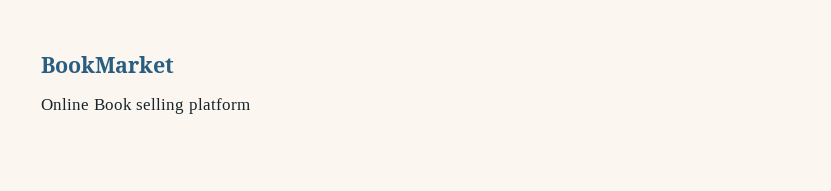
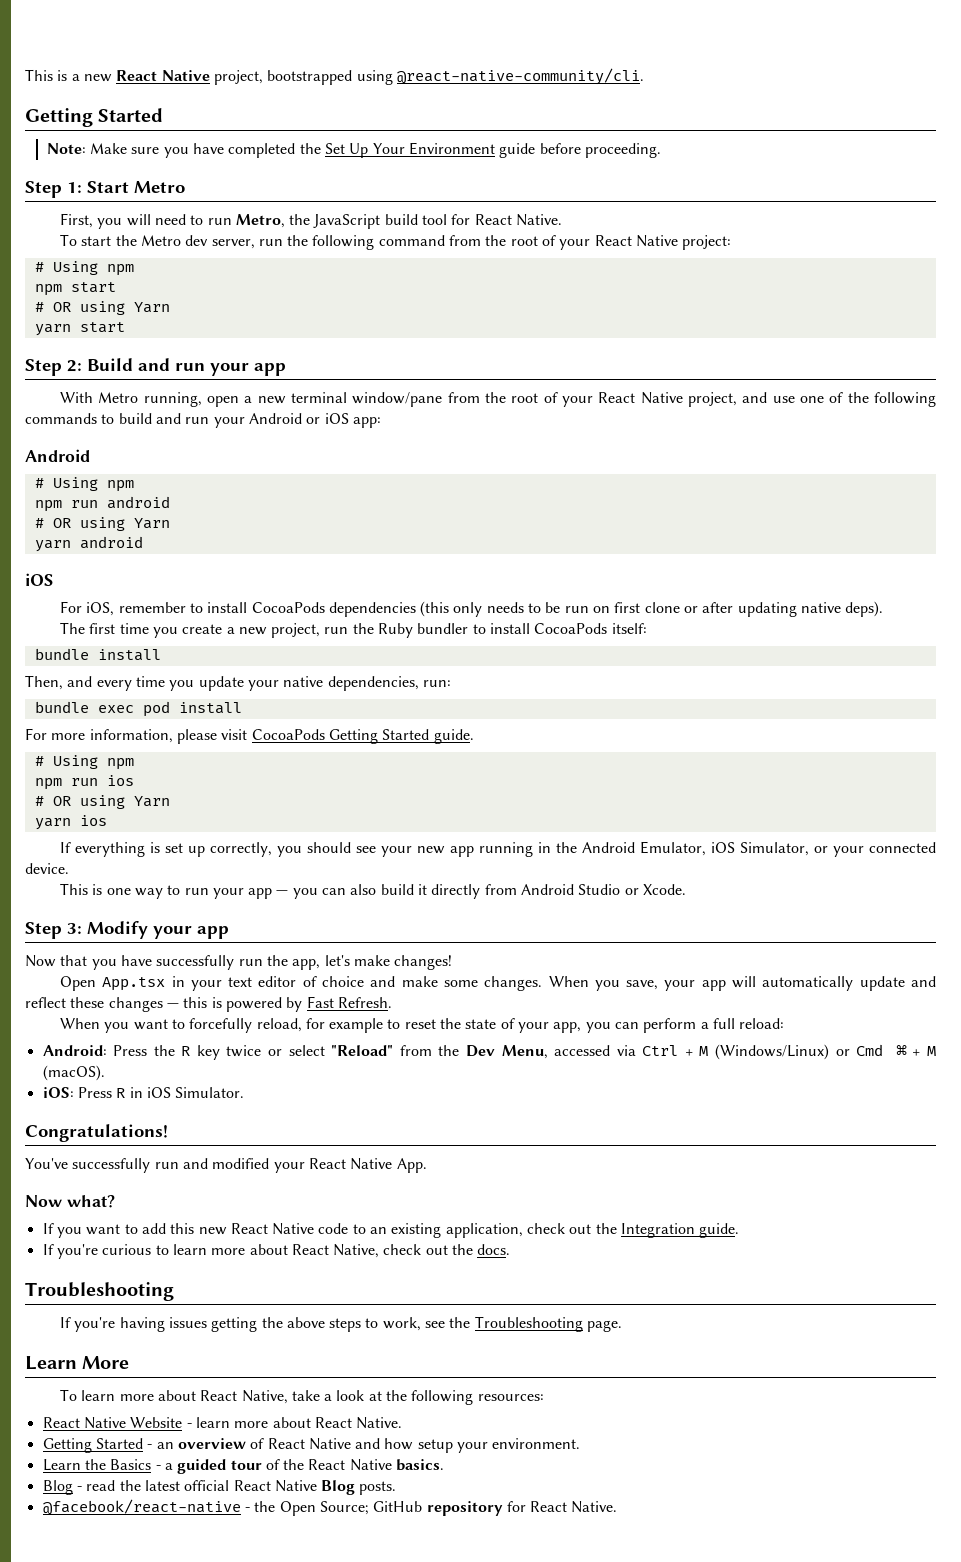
- BookMarket
- Online Book selling platform
+ This is a new React Native project, bootstrapped using @react-native-community/cli.
+ Getting Started
+ Note: Make sure you have completed the Set Up Your Environment guide before proceeding.
+ Step 1: Start Metro
+ First, you will need to run Metro, the JavaScript build tool for React Native.
+ To start the Metro dev server, run the following command from the root of your React Native project:
+ # Using npm
+ npm start
+ # OR using Yarn
+ yarn start
+ Step 2: Build and run your app
+ With Metro running, open a new terminal window/pane from the root of your React Native project, and use one of the following commands to build and run your Android or iOS app:
+ Android
+ # Using npm
+ npm run android
+ # OR using Yarn
+ yarn android
+ iOS
+ For iOS, remember to install CocoaPods dependencies (this only needs to be run on first clone or after updating native deps).
+ The first time you create a new project, run the Ruby bundler to install CocoaPods itself:
+ bundle install
+ Then, and every time you update your native dependencies, run:
+ bundle exec pod install
+ For more information, please visit CocoaPods Getting Started guide.
+ # Using npm
+ npm run ios
+ # OR using Yarn
+ yarn ios
+ If everything is set up correctly, you should see your new app running in the Android Emulator, iOS Simulator, or your connected device.
+ This is one way to run your app — you can also build it directly from Android Studio or Xcode.
+ Step 3: Modify your app
+ Now that you have successfully run the app, let's make changes!
+ Open App.tsx in your text editor of choice and make some changes. When you save, your app will automatically update and reflect these changes — this is powered by Fast Refresh.
+ When you want to forcefully reload, for example to reset the state of your app, you can perform a full reload:
+ Android: Press the R key twice or select "Reload" from the Dev Menu, accessed via Ctrl + M (Windows/Linux) or Cmd ⌘ + M (macOS).
+ iOS: Press R in iOS Simulator.
+ Congratulations!
+ You've successfully run and modified your React Native App.
+ Now what?
+ If you want to add this new React Native code to an existing application, check out the Integration guide.
+ If you're curious to learn more about React Native, check out the docs.
+ Troubleshooting
+ If you're having issues getting the above steps to work, see the Troubleshooting page.
+ Learn More
+ To learn more about React Native, take a look at the following resources:
+ React Native Website - learn more about React Native.
+ Getting Started - an overview of React Native and how setup your environment.
+ Learn the Basics - a guided tour of the React Native basics.
+ Blog - read the latest official React Native Blog posts.
+ @facebook/react-native - the Open Source; GitHub repository for React Native.

